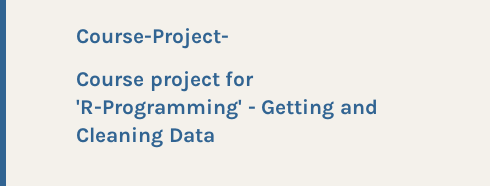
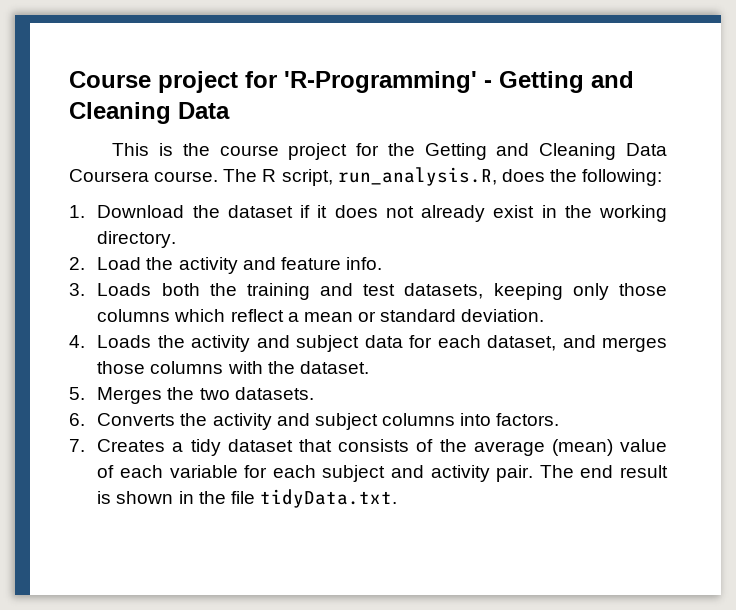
- Course-Project-
+ This is the course project for the Getting and Cleaning Data Coursera course. The R script, run_analysis.R, does the following:
+ 1. Download the dataset if it does not already exist in the working directory.
+ 2. Load the activity and feature info.
+ 3. Loads both the training and test datasets, keeping only those columns which reflect a mean or standard deviation.
+ 4. Loads the activity and subject data for each dataset, and merges those columns with the dataset.
+ 5. Merges the two datasets.
+ 6. Converts the activity and subject columns into factors.
+ 7. Creates a tidy dataset that consists of the average (mean) value of each variable for each subject and activity pair. The end result is shown in the file tidyData.txt.

